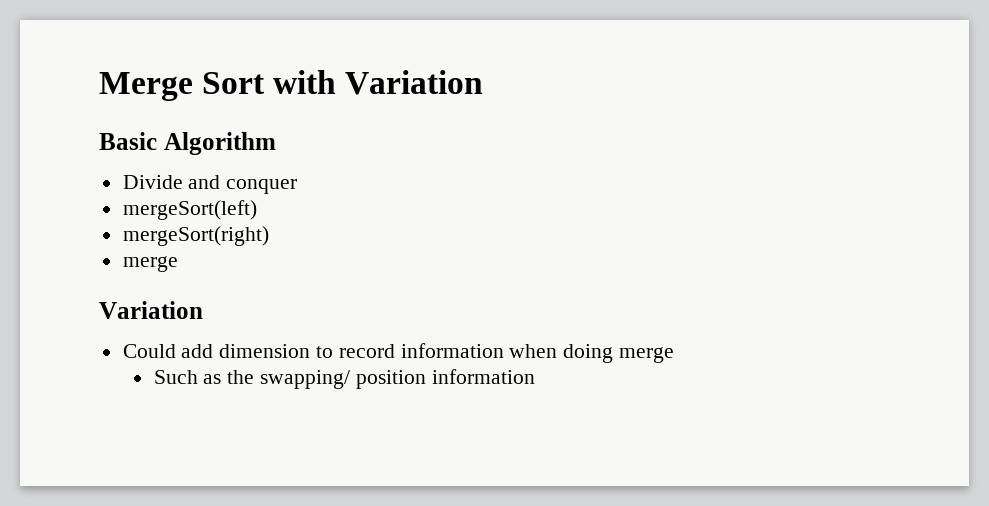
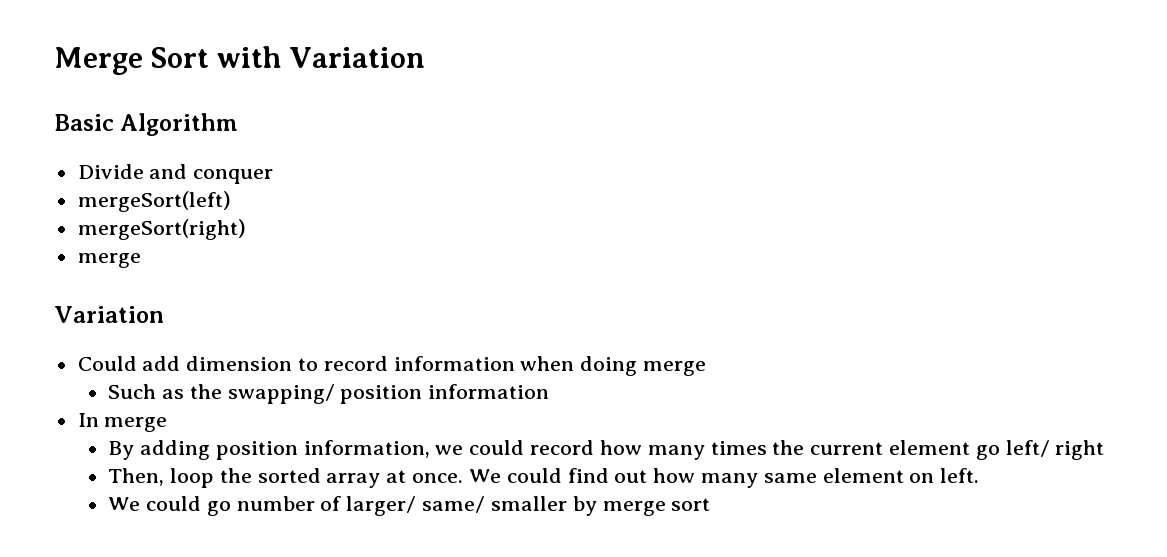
+ In merge
+ By adding position information, we could record how many times the current element go left/ right
+ Then, loop the sorted array at once. We could find out how many same element on left.
+ We could go number of larger/ same/ smaller by merge sort

